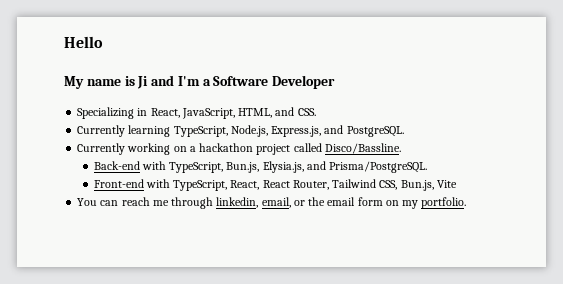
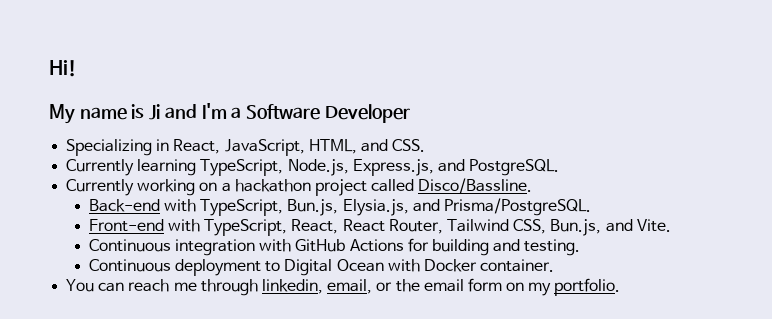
- Hello
+ Hi!
- Front-end with TypeScript, React, React Router, Tailwind CSS, Bun.js, Vite
+ Front-end with TypeScript, React, React Router, Tailwind CSS, Bun.js, and Vite.
+ Continuous integration with GitHub Actions for building and testing.
+ Continuous deployment to Digital Ocean with Docker container.

